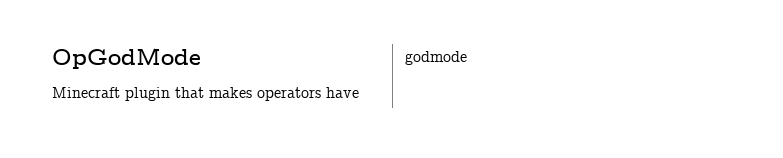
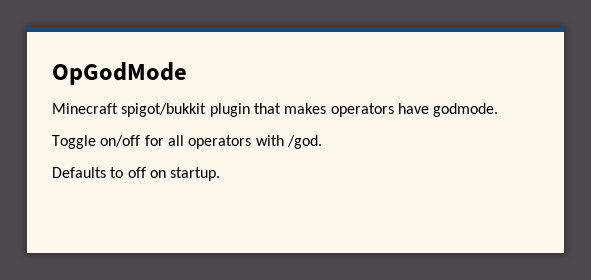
- Minecraft plugin that makes operators have godmode
+ Minecraft spigot/bukkit plugin that makes operators have godmode.
+ Toggle on/off for all operators with /god.
+ Defaults to off on startup.

